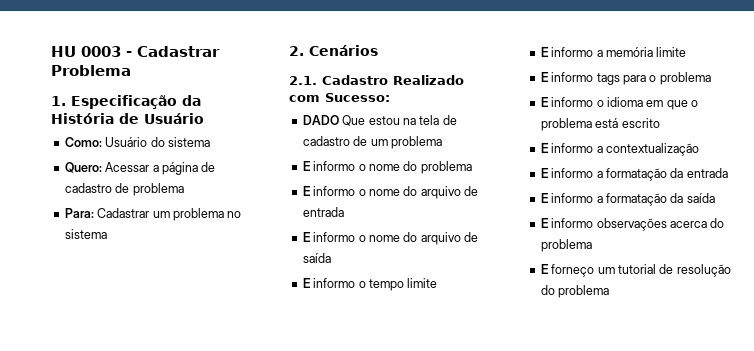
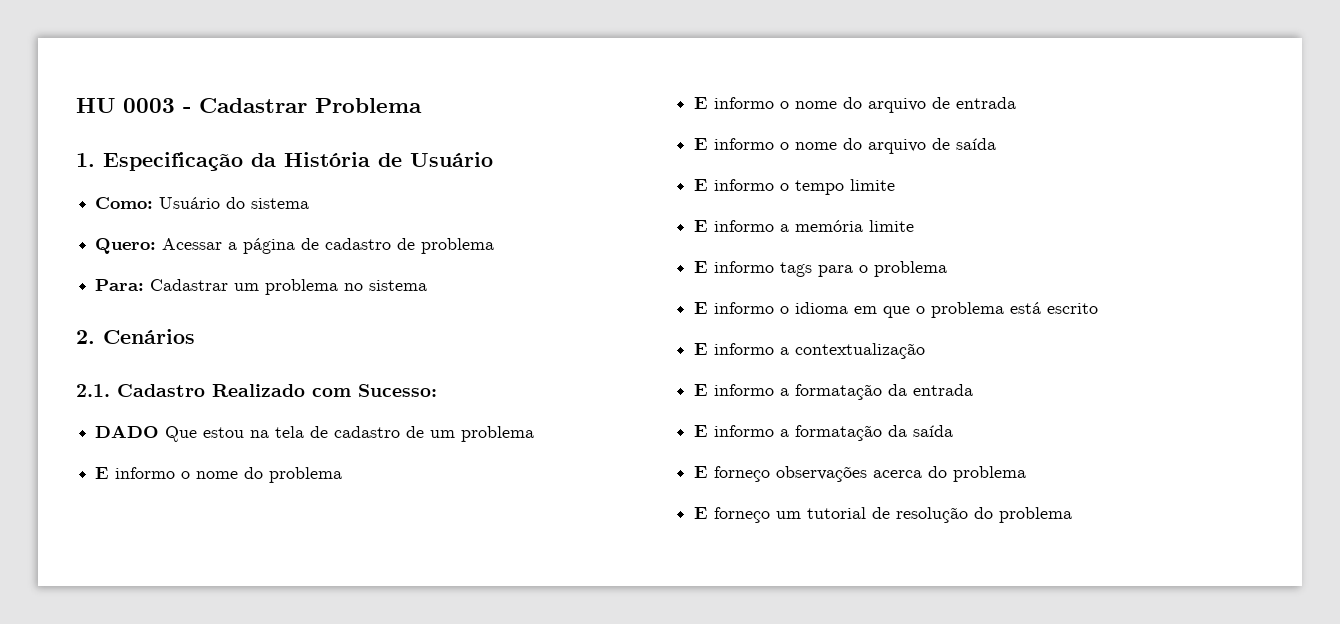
- E informo observações acerca do problema
+ E forneço observações acerca do problema

